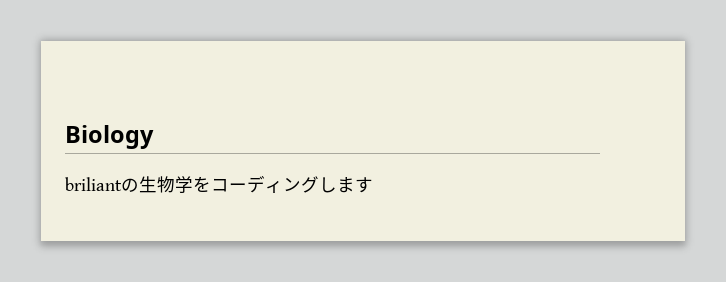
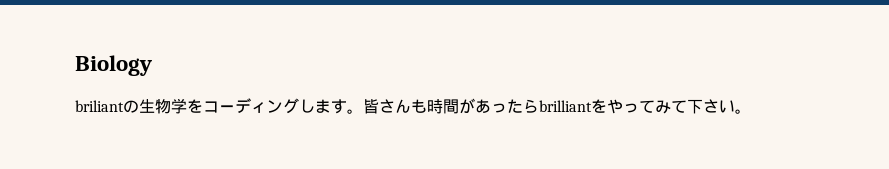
- briliantの生物学をコーディングします
+ briliantの生物学をコーディングします。皆さんも時間があったらbrilliantをやってみて下さい。

